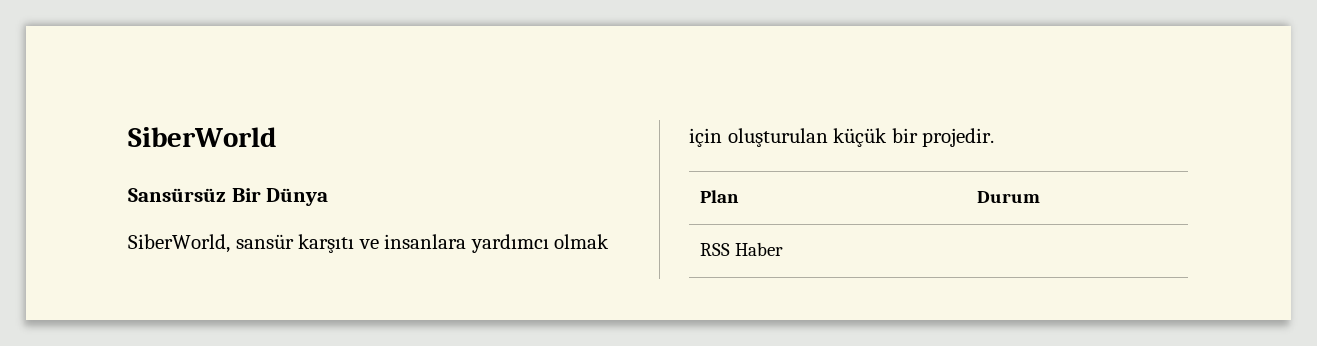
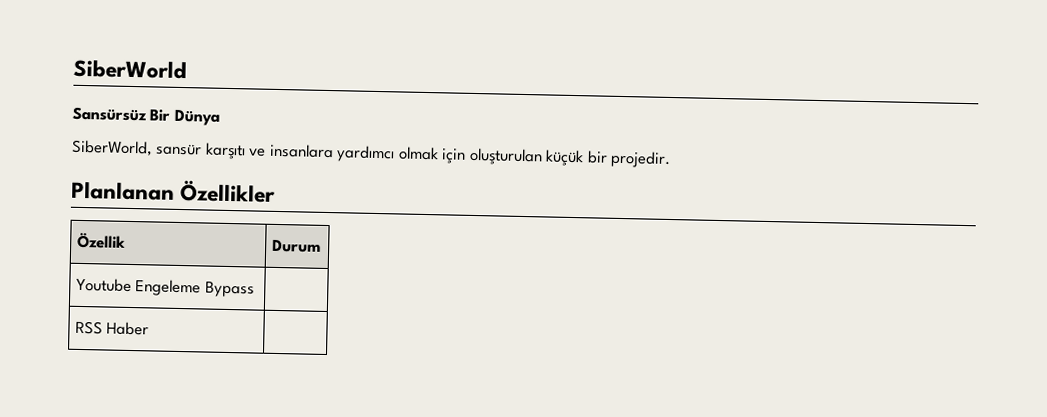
- Plan | Durum
+ Planlanan Özellikler
+ Özellik | Durum
+ Youtube Engeleme Bypass |

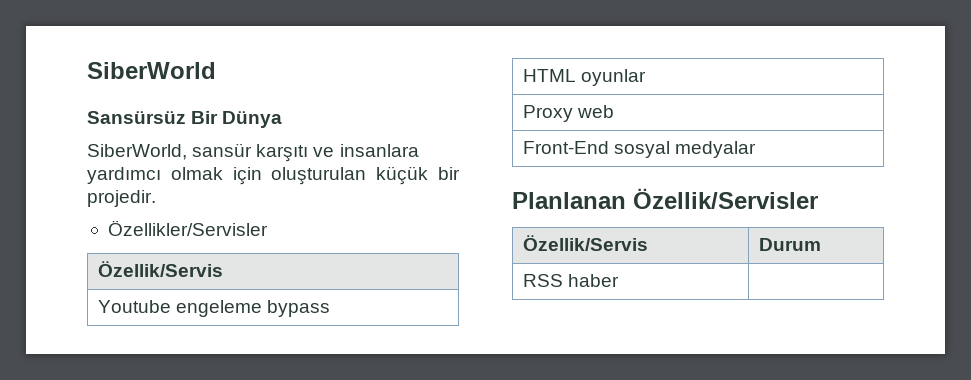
+ Özellikler/Servisler
+ Özellik/Servis
+ Youtube engeleme bypass
+ HTML oyunlar
+ Proxy web
+ Front-End sosyal medyalar
- Planlanan Özellikler
- Özellik | Durum
+ Planlanan Özellik/Servisler
+ Özellik/Servis | Durum
- Youtube Engeleme Bypass |
- RSS Haber |
+ RSS haber |

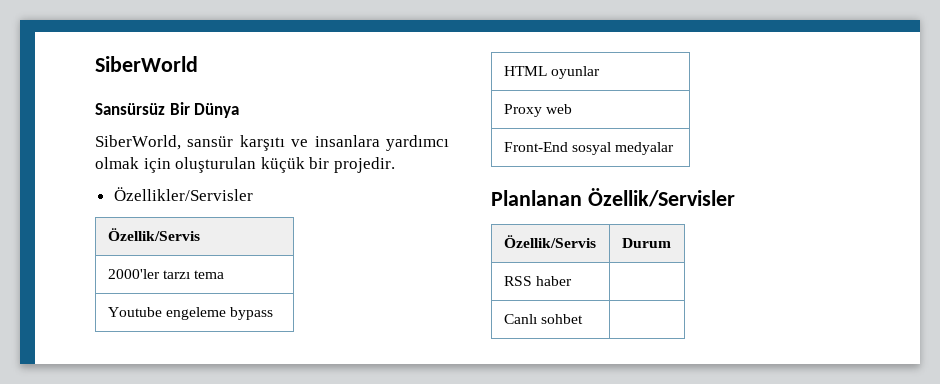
+ 2000'ler tarzı tema
+ Canlı sohbet |

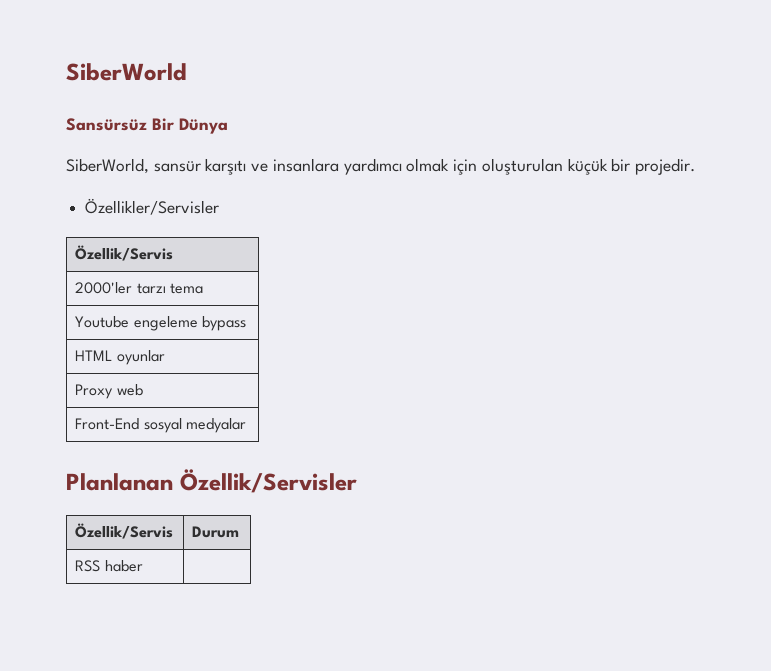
- Canlı sohbet |

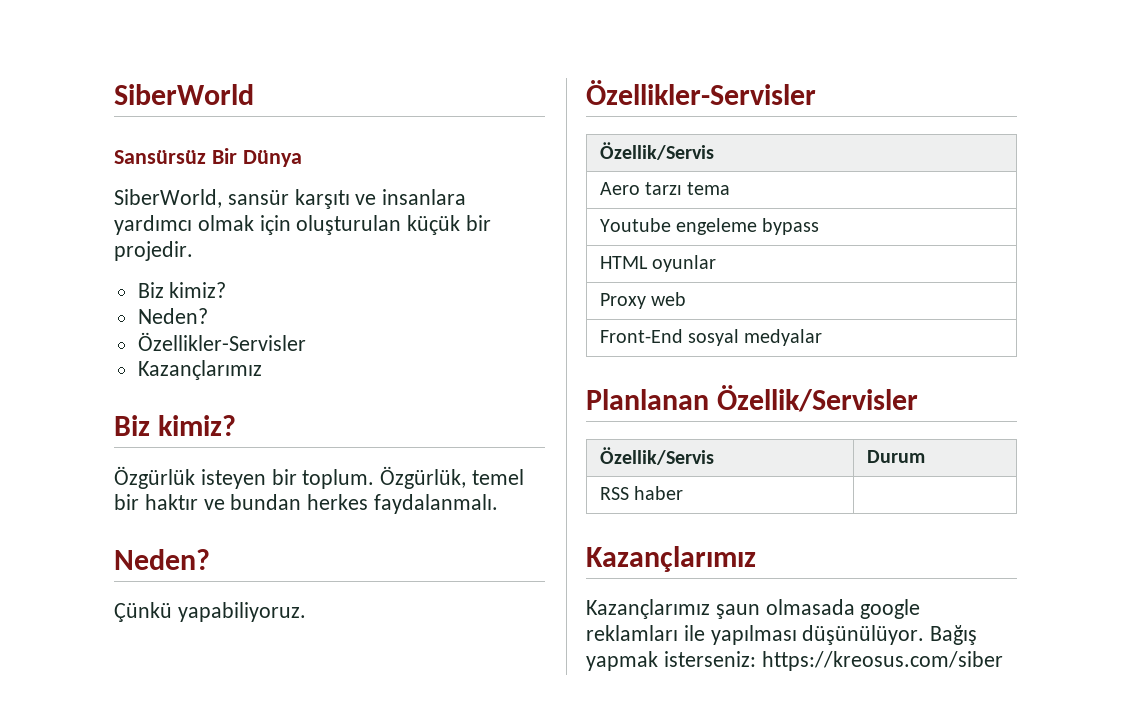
  SiberWorld, sansür karşıtı ve insanlara yardımcı olmak için oluşturulan küçük bir projedir.
- Özellikler/Servisler
+ Biz kimiz?
+ Neden?
+ Özellikler-Servisler
+ Kazançlarımız
+ Biz kimiz?
+ Özgürlük isteyen bir toplum. Özgürlük, temel bir haktır ve bundan herkes faydalanmalı.
+ Neden?
+ Çünkü yapabiliyoruz.
+ Özellikler-Servisler
- 2000'ler tarzı tema
+ Aero tarzı tema
  RSS haber |
+ Kazançlarımız
+ Kazançlarımız şaun olmasada google reklamları ile yapılması düşünülüyor. Bağış yapmak isterseniz: https://kreosus.com/siber

